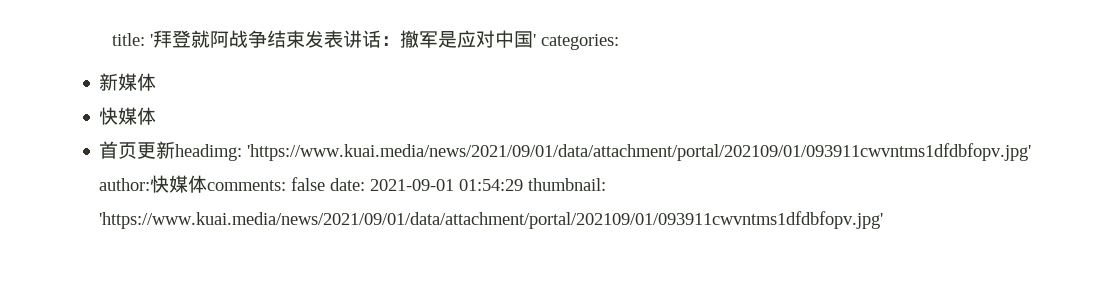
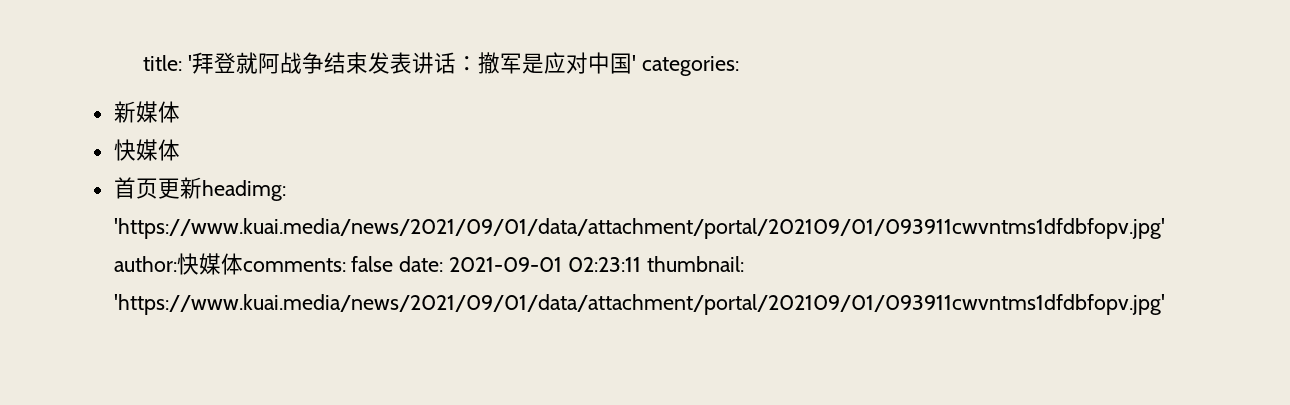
- 首页更新headimg: 'https://www.kuai.media/news/2021/09/01/data/attachment/portal/202109/01/093911cwvntms1dfdbfopv.jpg' author:快媒体comments: false date: 2021-09-01 01:54:29 thumbnail: 'https://www.kuai.media/news/2021/09/01/data/attachment/portal/202109/01/093911cwvntms1dfdbfopv.jpg'
+ 首页更新headimg: 'https://www.kuai.media/news/2021/09/01/data/attachment/portal/202109/01/093911cwvntms1dfdbfopv.jpg' author:快媒体comments: false date: 2021-09-01 02:23:11 thumbnail: 'https://www.kuai.media/news/2021/09/01/data/attachment/portal/202109/01/093911cwvntms1dfdbfopv.jpg'

